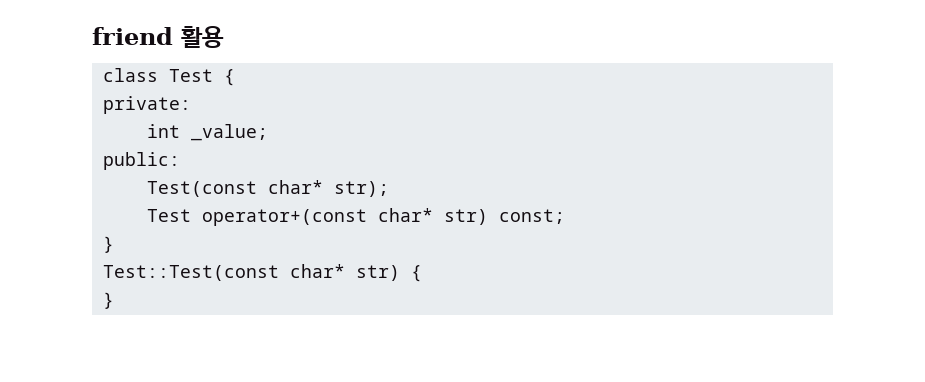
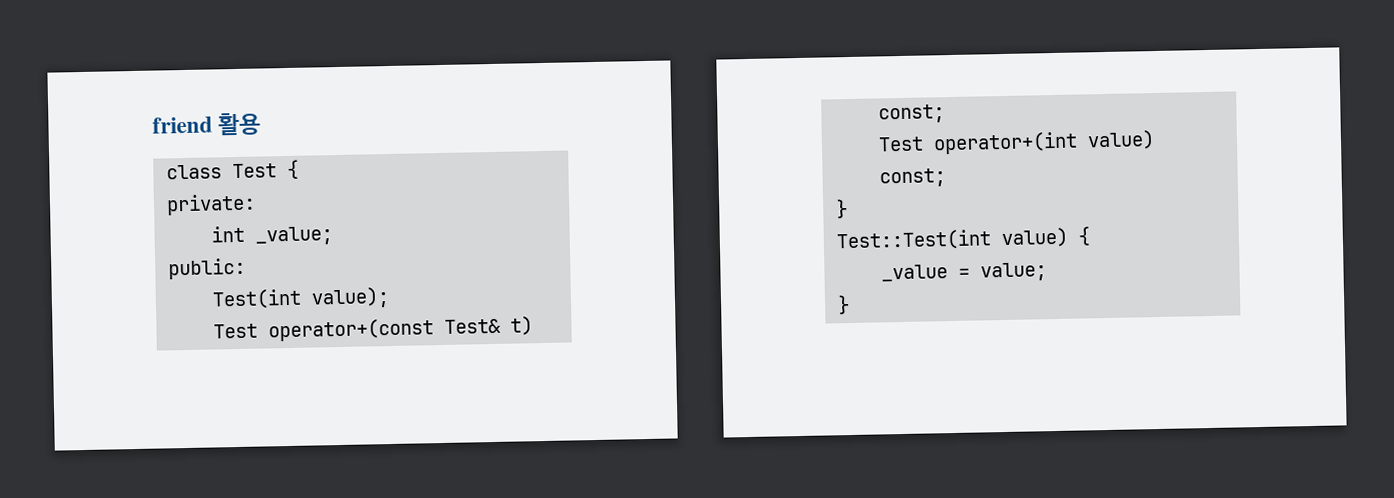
- Test(const char* str);
+ Test(int value);
- Test operator+(const char* str) const;
+ Test operator+(const Test& t) const;
+ Test operator+(int value) const;
  }
- Test::Test(const char* str) {
+ Test::Test(int value) {
+ _value = value;

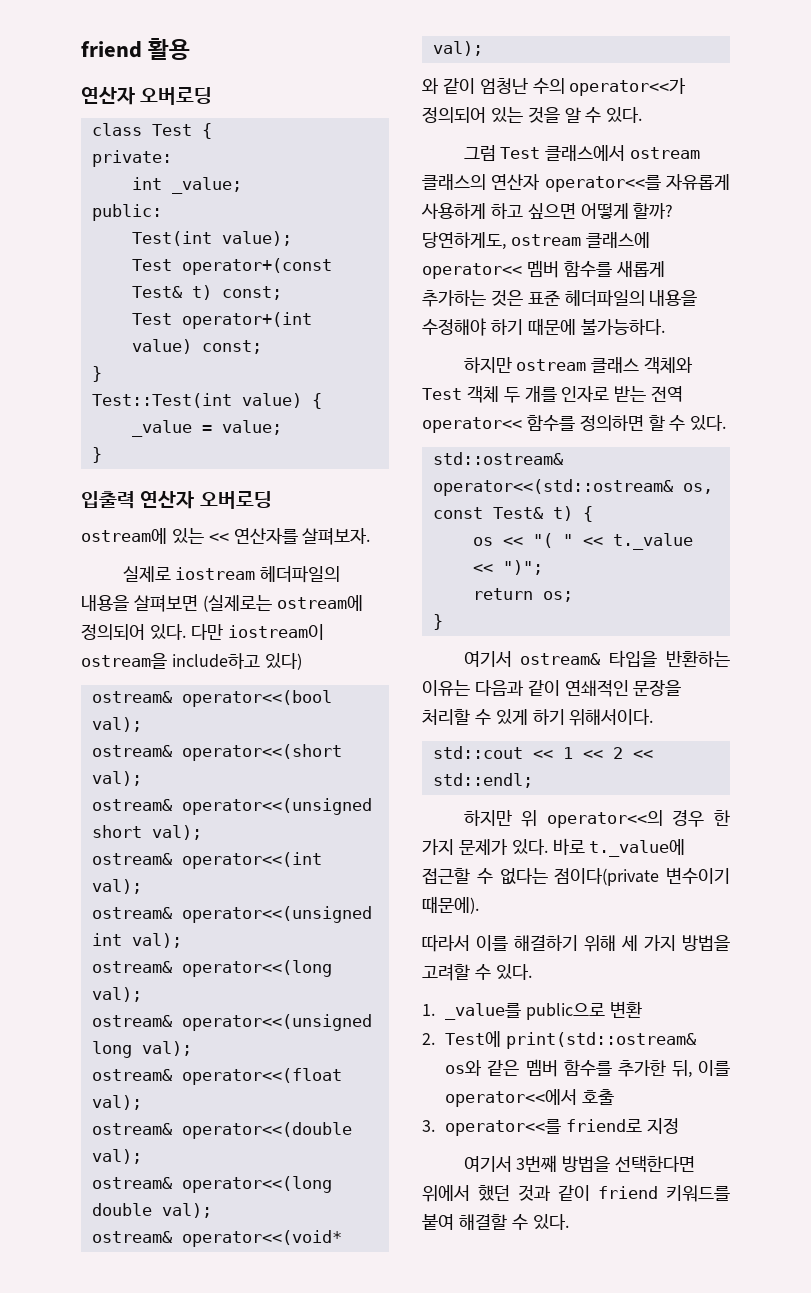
  friend 활용
+ 연산자 오버로딩
+ 입출력 연산자 오버로딩
+ ostream에 있는 << 연산자를 살펴보자.
+ 실제로 iostream 헤더파일의 내용을 살펴보면 (실제로는 ostream에 정의되어 있다. 다만 iostream이 ostream을 include하고 있다)
+ ostream& operator<<(bool val);
+ ostream& operator<<(short val);
+ ostream& operator<<(unsigned short val);
+ ostream& operator<<(int val);
+ ostream& operator<<(unsigned int val);
+ ostream& operator<<(long val);
+ ostream& operator<<(unsigned long val);
+ ostream& operator<<(float val);
+ ostream& operator<<(double val);
+ ostream& operator<<(long double val);
+ ostream& operator<<(void* val);
+ 와 같이 엄청난 수의 operator<<가 정의되어 있는 것을 알 수 있다.
+ 그럼 Test 클래스에서 ostream 클래스의 연산자 operator<<를 자유롭게 사용하게 하고 싶으면 어떻게 할까? 당연하게도, ostream 클래스에 operator<< 멤버 함수를 새롭게 추가하는 것은 표준 헤더파일의 내용을 수정해야 하기 때문에 불가능하다.
+ 하지만 ostream 클래스 객체와 Test 객체 두 개를 인자로 받는 전역 operator<< 함수를 정의하면 할 수 있다.
+ std::ostream& operator<<(std::ostream& os, const Test& t) {
+ os << "( " << t._value << ")";
+ return os;
+ }
+ 여기서 ostream& 타입을 반환하는 이유는 다음과 같이 연쇄적인 문장을 처리할 수 있게 하기 위해서이다.
+ std::cout << 1 << 2 << std::endl;
+ 하지만 위 operator<<의 경우 한 가지 문제가 있다. 바로 t._value에 접근할 수 없다는 점이다(private 변수이기 때문에).
+ 따라서 이를 해결하기 위해 세 가지 방법을 고려할 수 있다.
+ 1. _value를 public으로 변환
+ 2. Test에 print(std::ostream& os와 같은 멤버 함수를 추가한 뒤, 이를 operator<<에서 호출
+ 3. operator<<를 friend로 지정
+ 여기서 3번째 방법을 선택한다면 위에서 했던 것과 같이 friend 키워드를 붙여 해결할 수 있다.

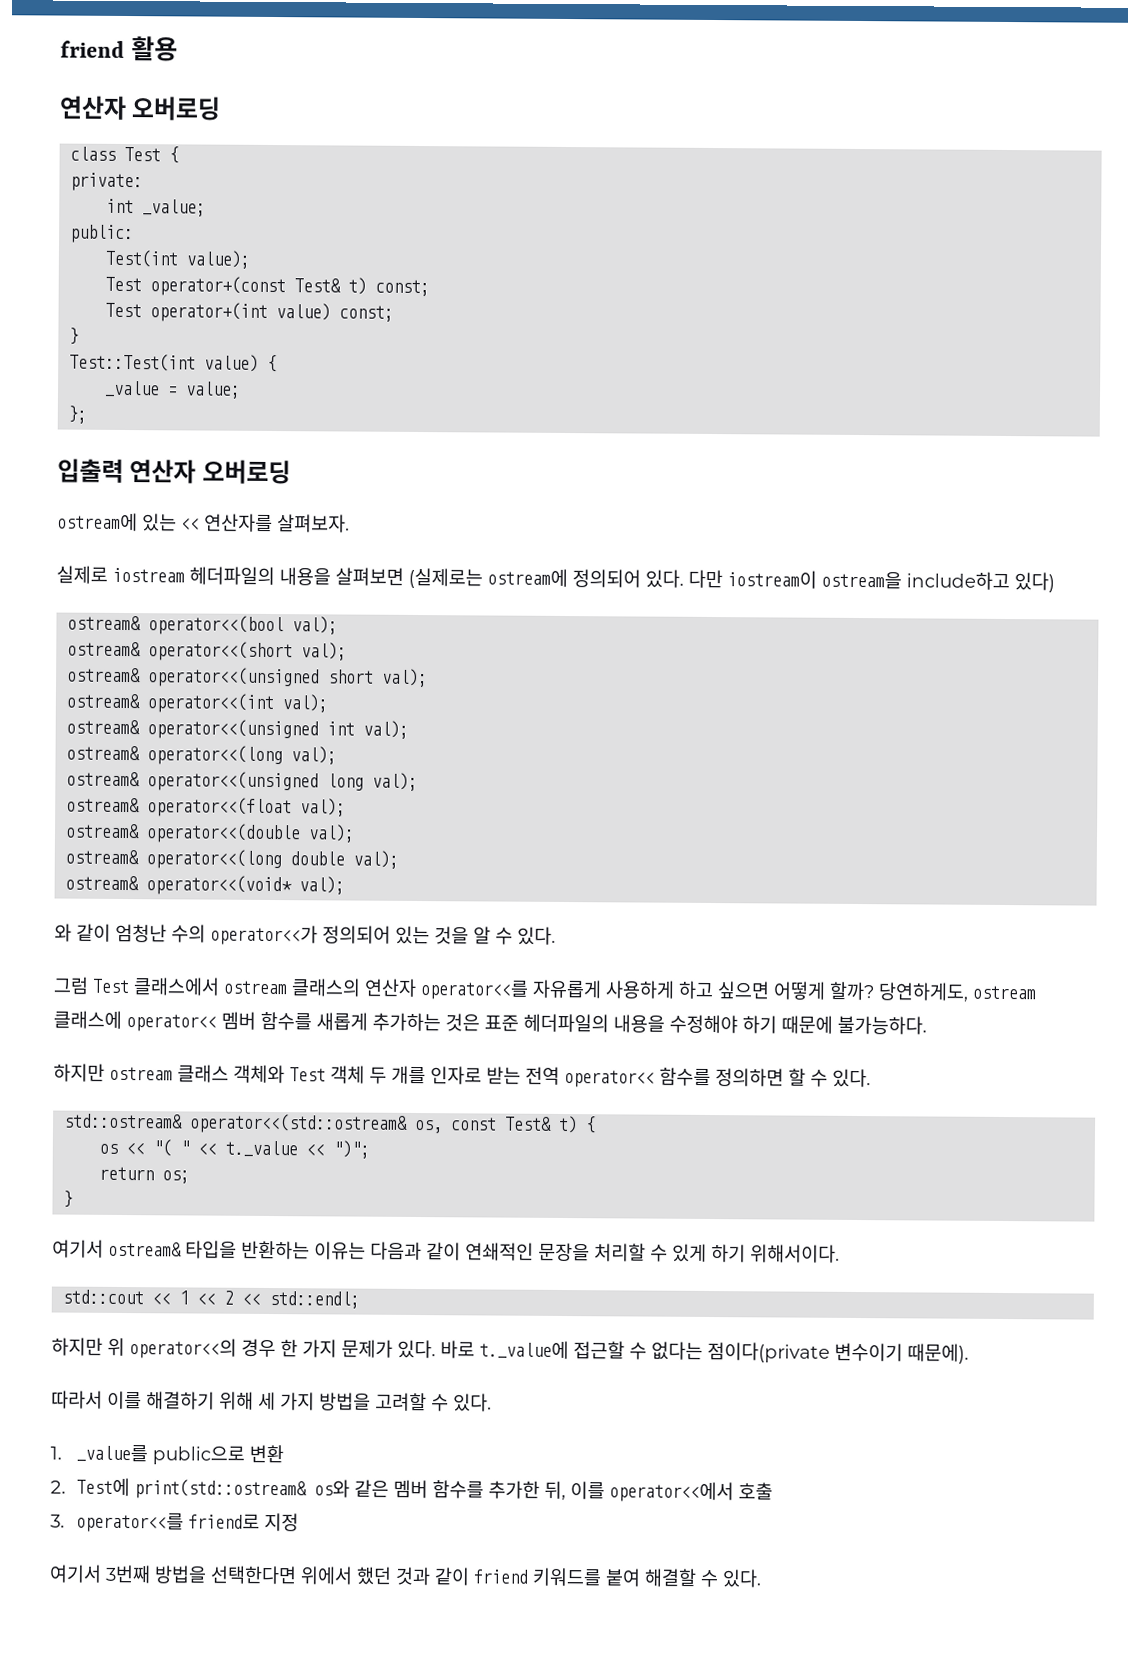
  _value = value;
- }
+ };

